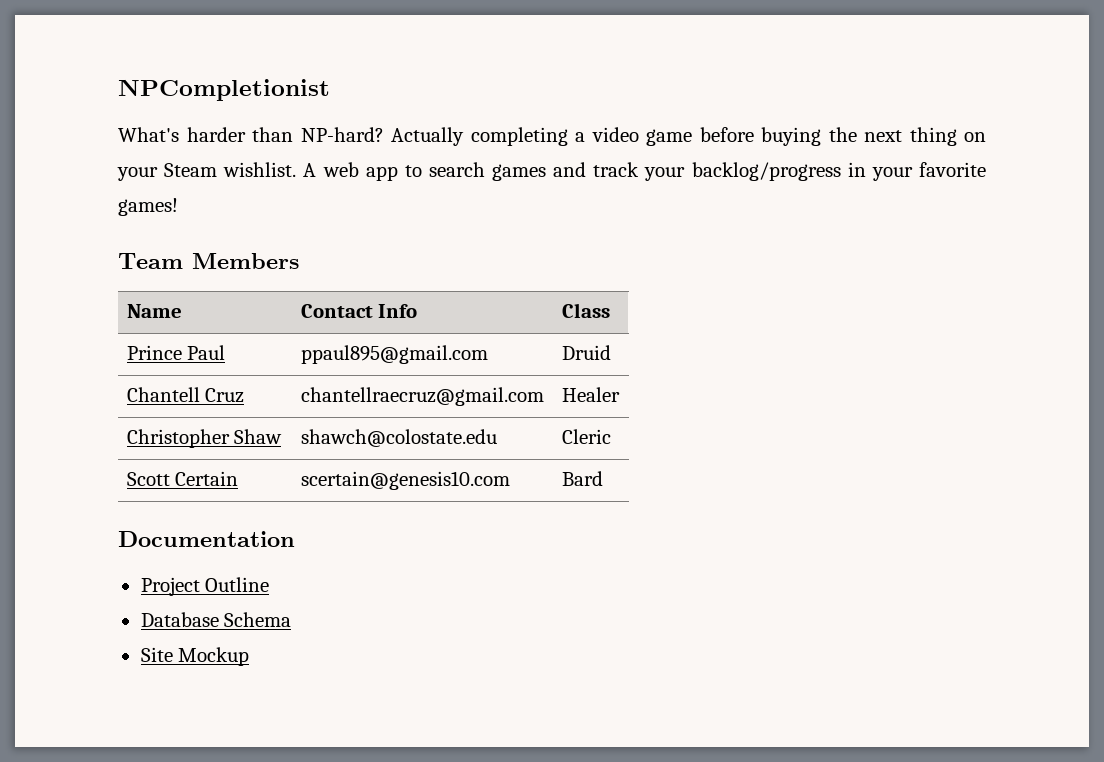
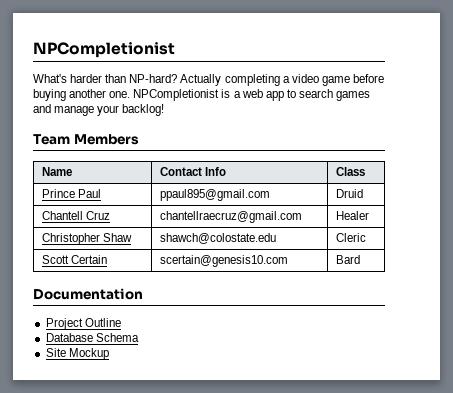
- Actually completing a video game before buying the next thing on your Steam wishlist. A web app to search games and track your backlog/progress in your favorite games!
+ Actually completing a video game before buying another one. NPCompletionist is a web app to search games and manage your backlog!

